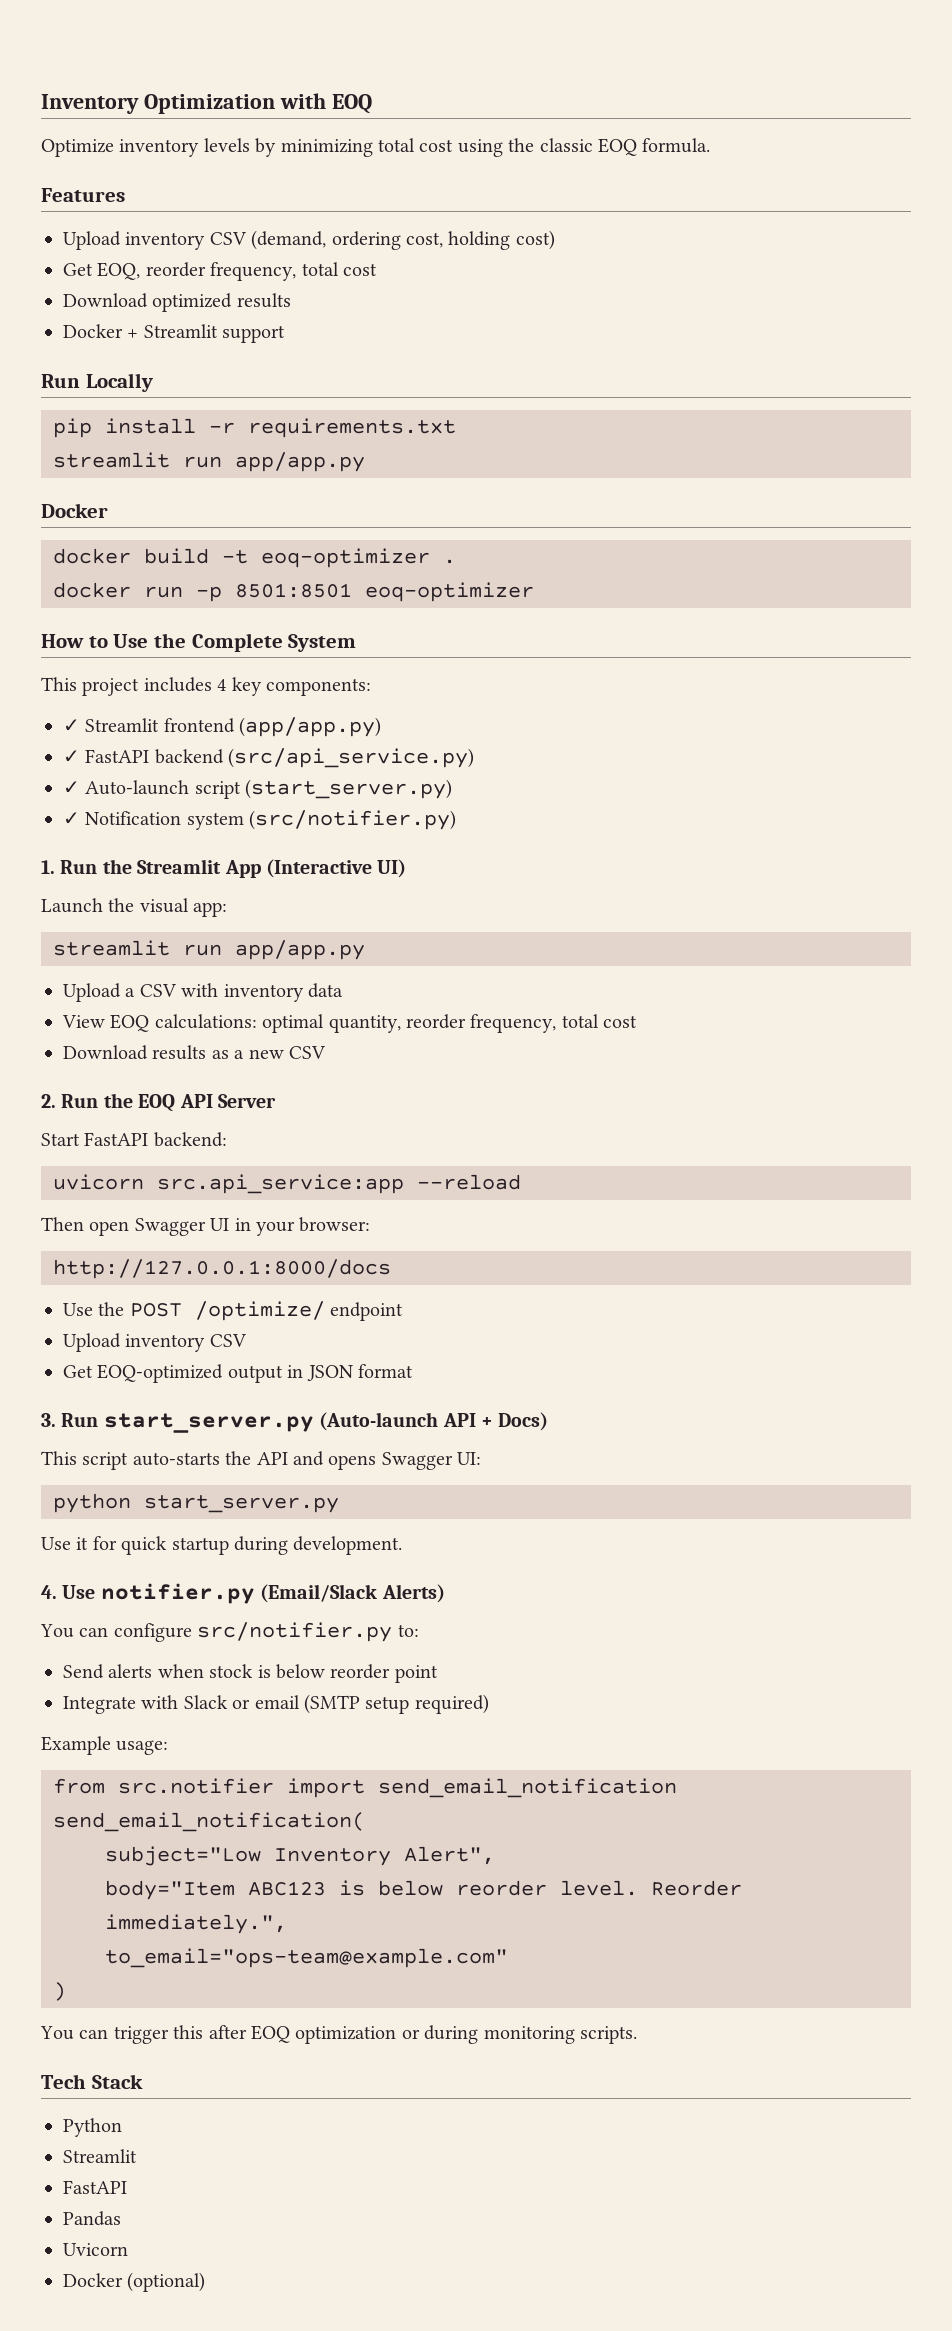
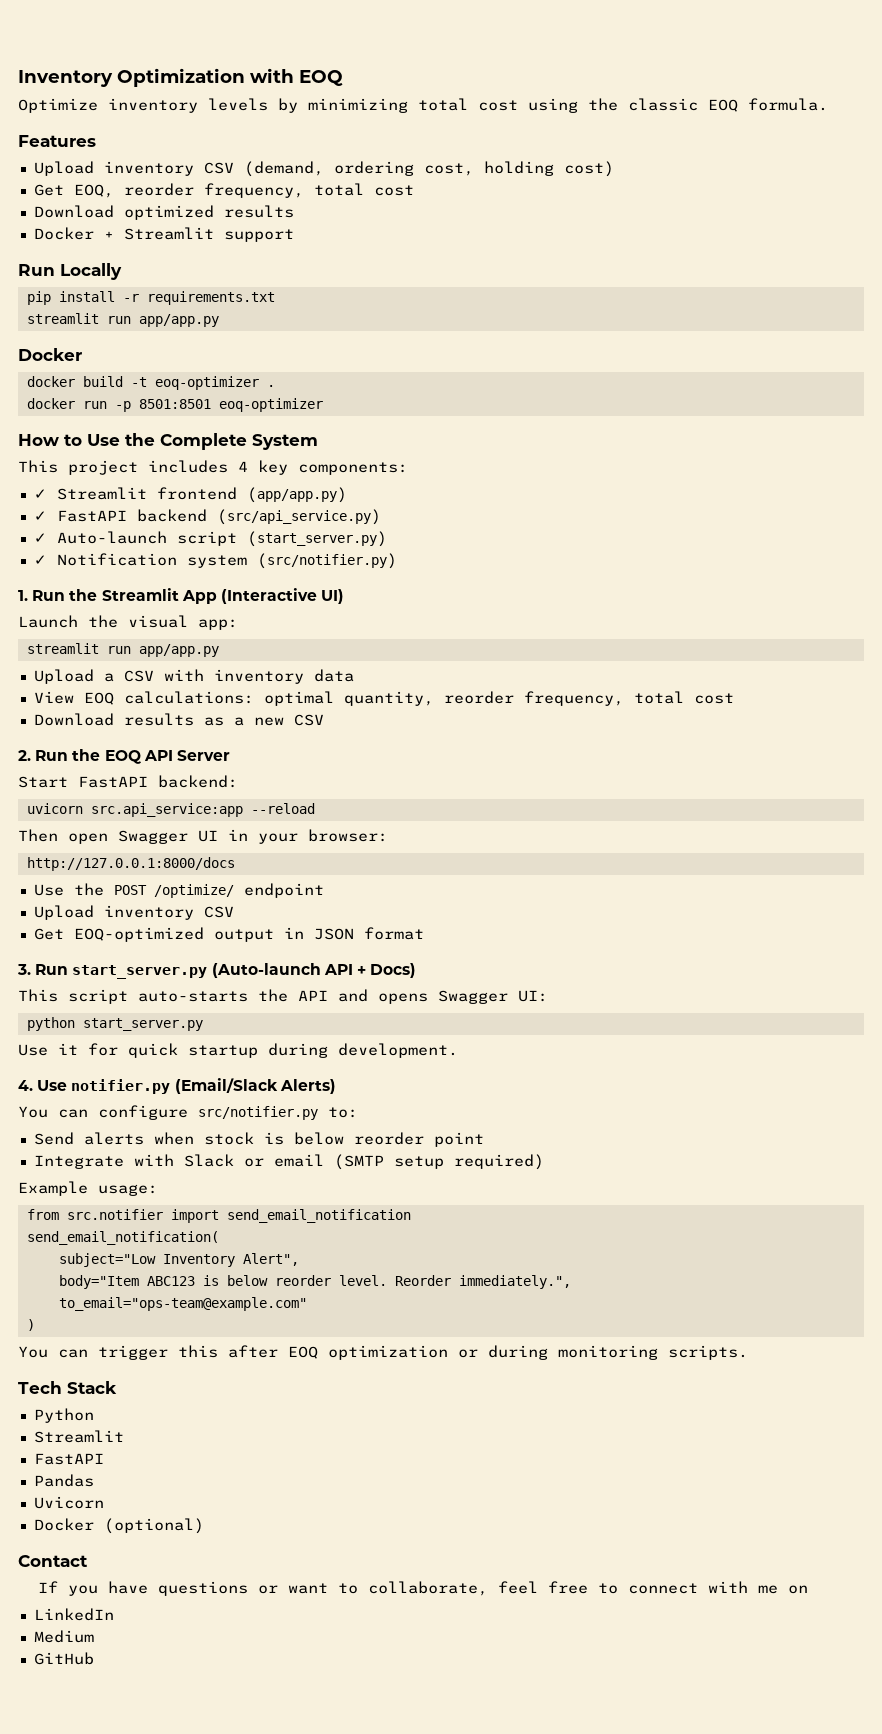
+ Contact
+ If you have questions or want to collaborate, feel free to connect with me on
+ LinkedIn
+ Medium
+ GitHub

